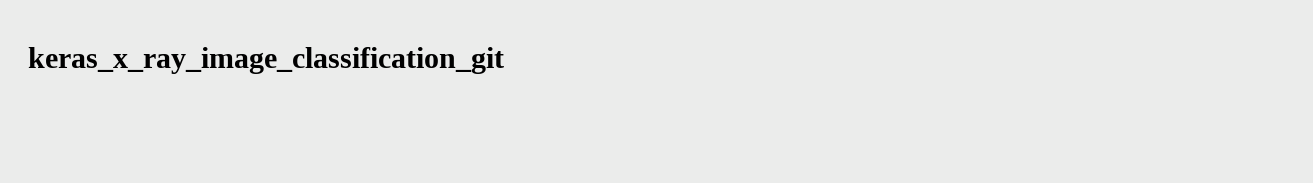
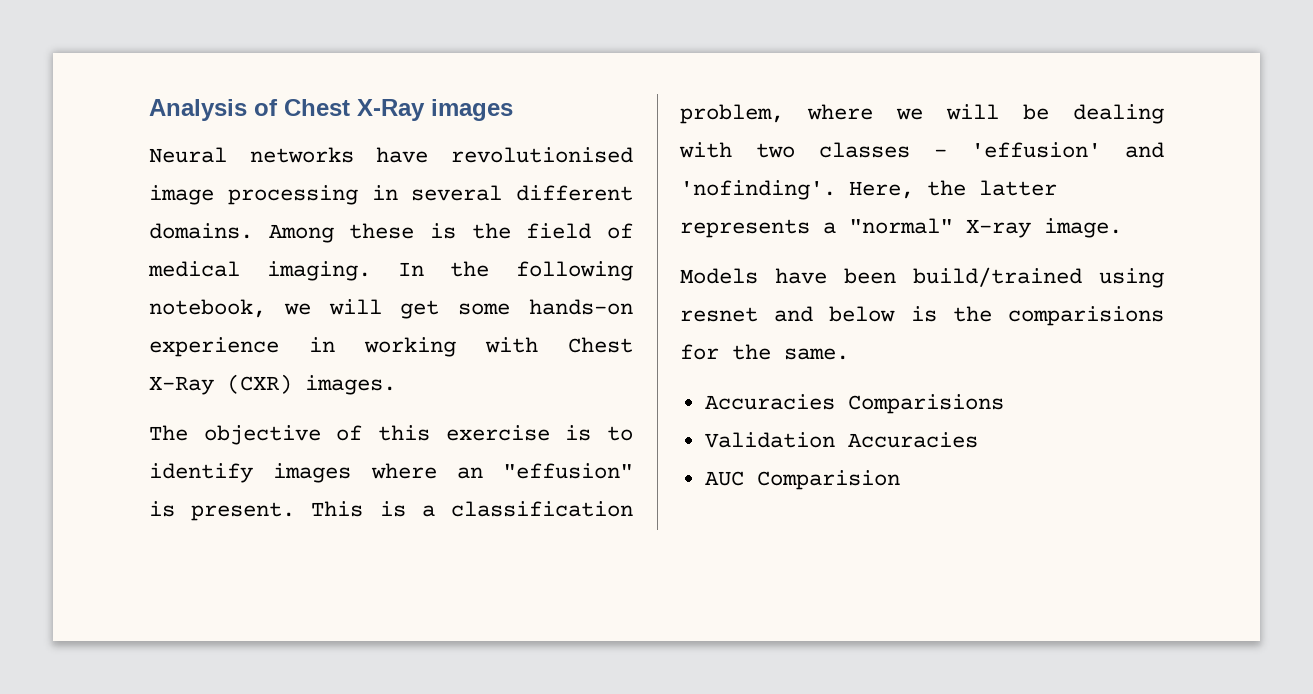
- keras_x_ray_image_classification_git
+ Analysis of Chest X-Ray images
+ Neural networks have revolutionised image processing in several different domains. Among these is the field of medical imaging. In the following notebook, we will get some hands-on experience in working with Chest X-Ray (CXR) images.
+ The objective of this exercise is to identify images where an "effusion" is present. This is a classification problem, where we will be dealing with two classes - 'effusion' and 'nofinding'. Here, the latter represents a "normal" X-ray image.
+ Models have been build/trained using resnet and below is the comparisions for the same.
+ Accuracies Comparisions
+ Validation Accuracies
+ AUC Comparision

